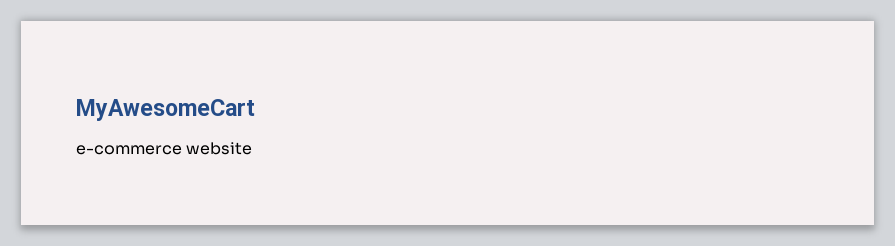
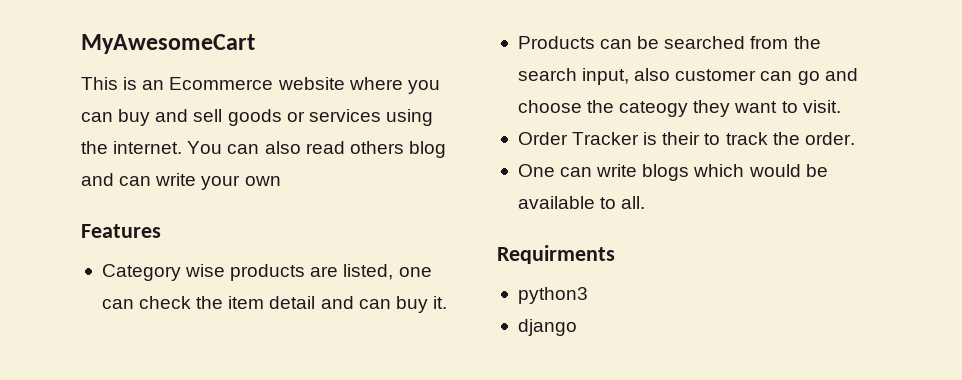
- e-commerce website
+ This is an Ecommerce website where you can buy and sell goods or services using the internet. You can also read others blog and can write your own
+ Features
+ Category wise products are listed, one can check the item detail and can buy it.
+ Products can be searched from the search input, also customer can go and choose the cateogy they want to visit.
+ Order Tracker is their to track the order.
+ One can write blogs which would be available to all.
+ Requirments
+ python3
+ django

